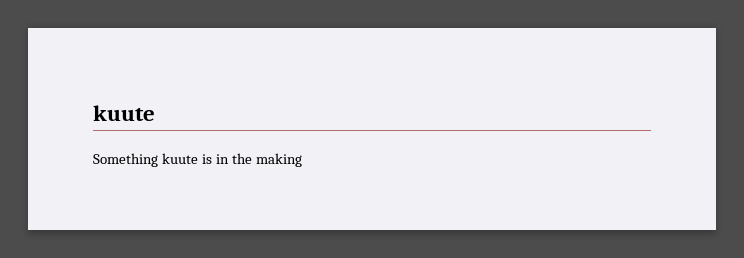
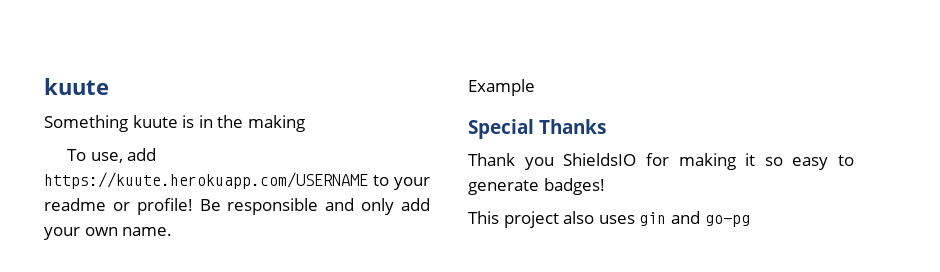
+ To use, add https://kuute.herokuapp.com/USERNAME to your readme or profile! Be responsible and only add your own name.
+ Example
+ Special Thanks
+ Thank you ShieldsIO for making it so easy to generate badges!
+ This project also uses gin and go-pg

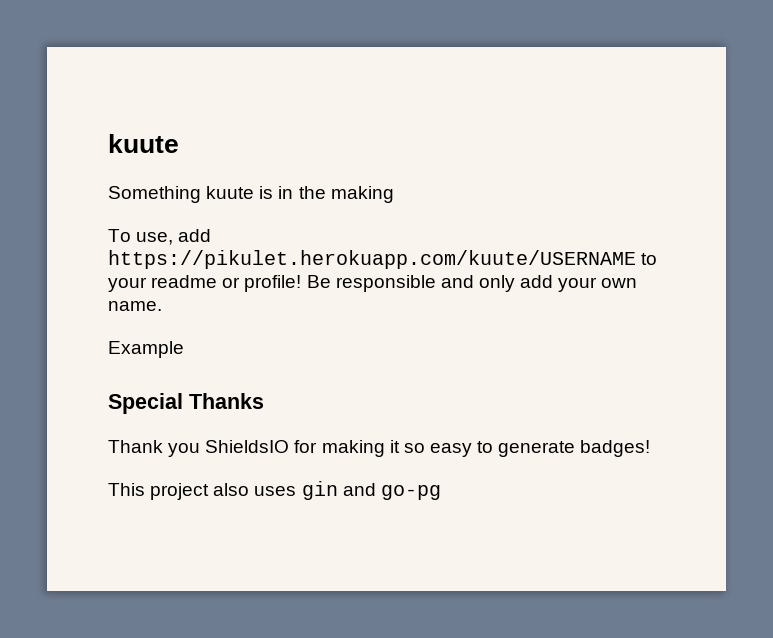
- To use, add https://kuute.herokuapp.com/USERNAME to your readme or profile!
+ To use, add https://pikulet.herokuapp.com/kuute/USERNAME to your readme or profile!

